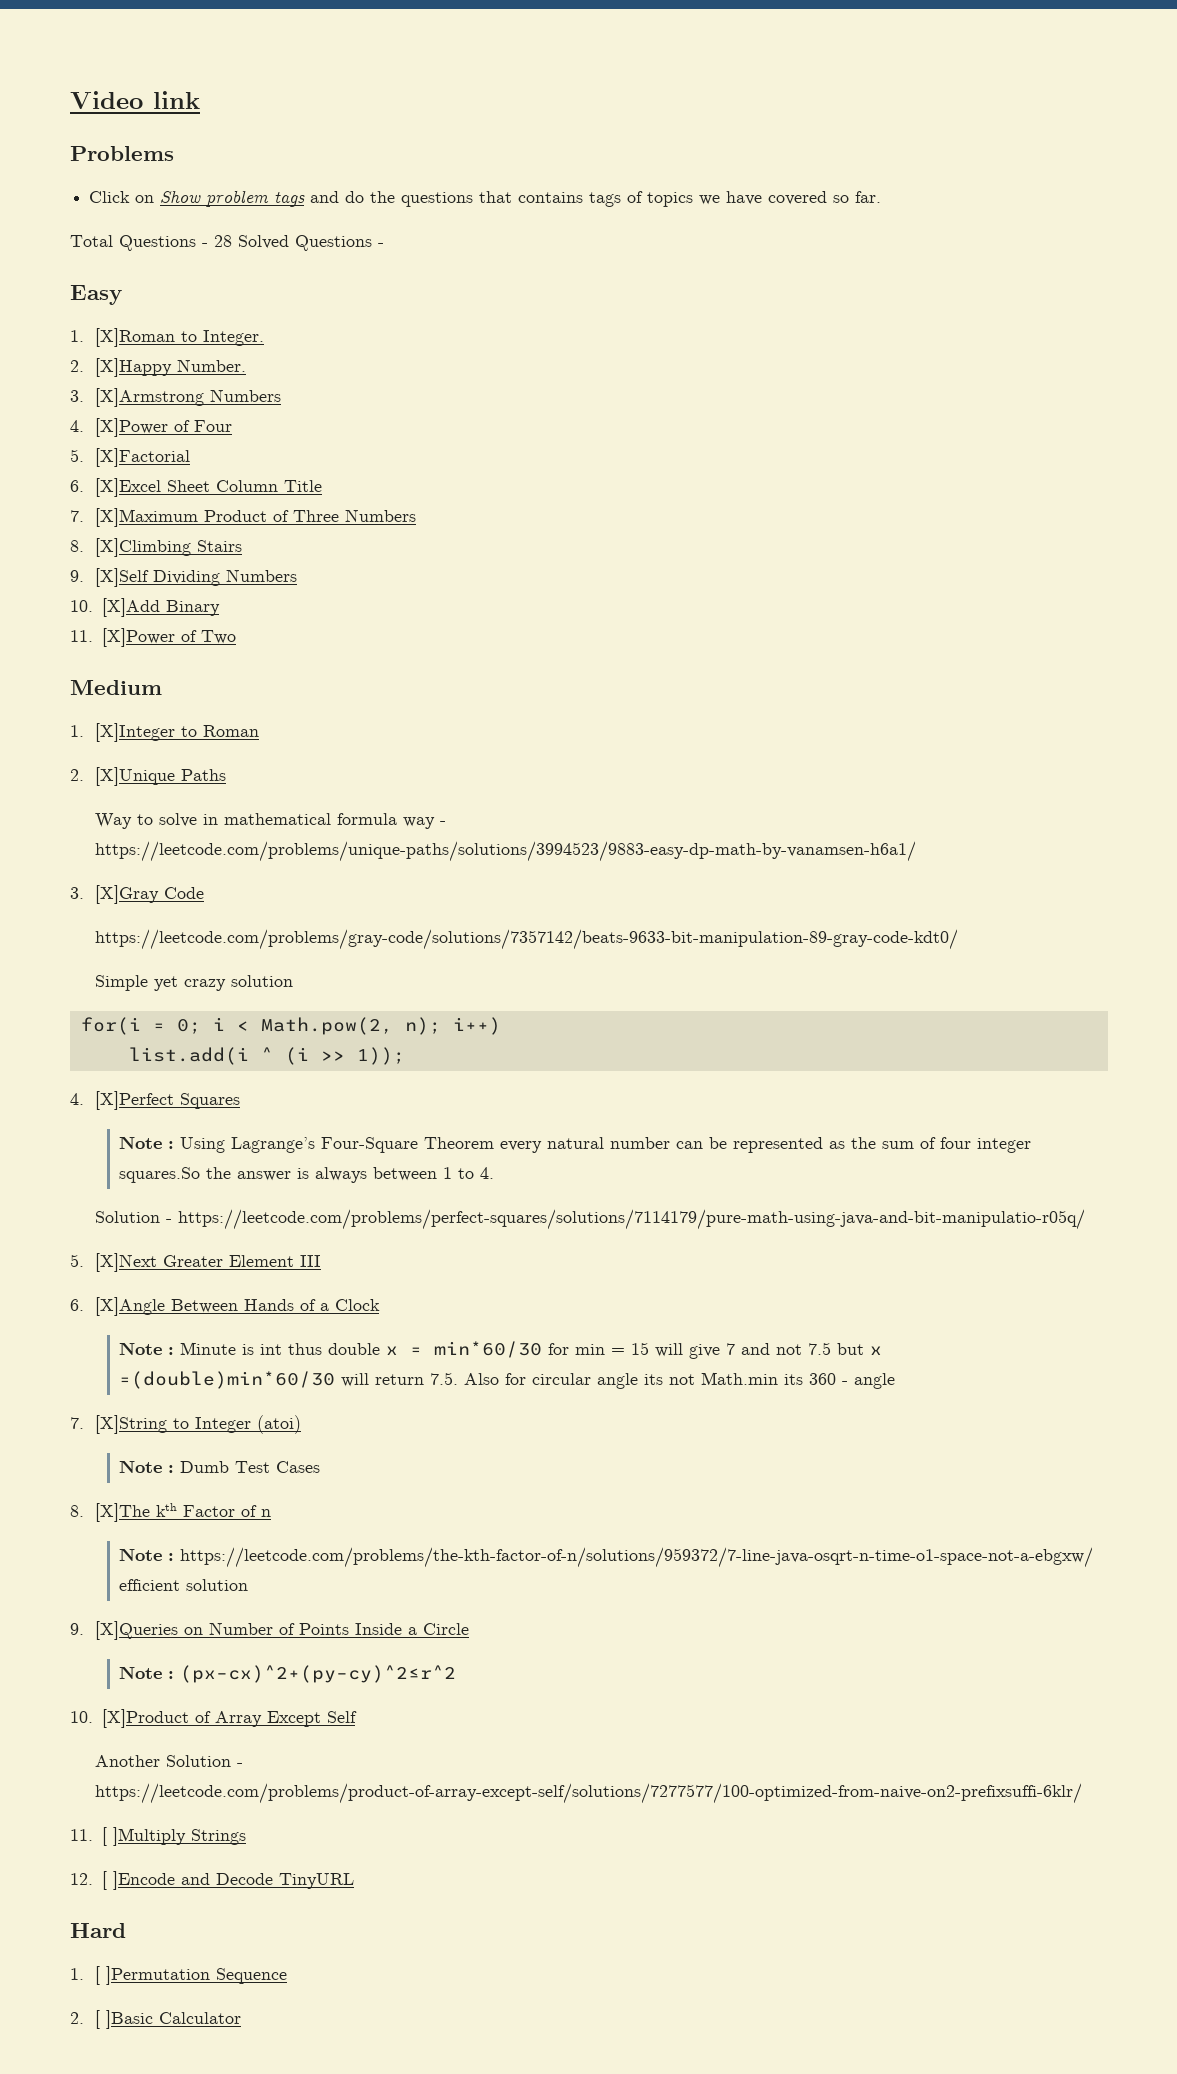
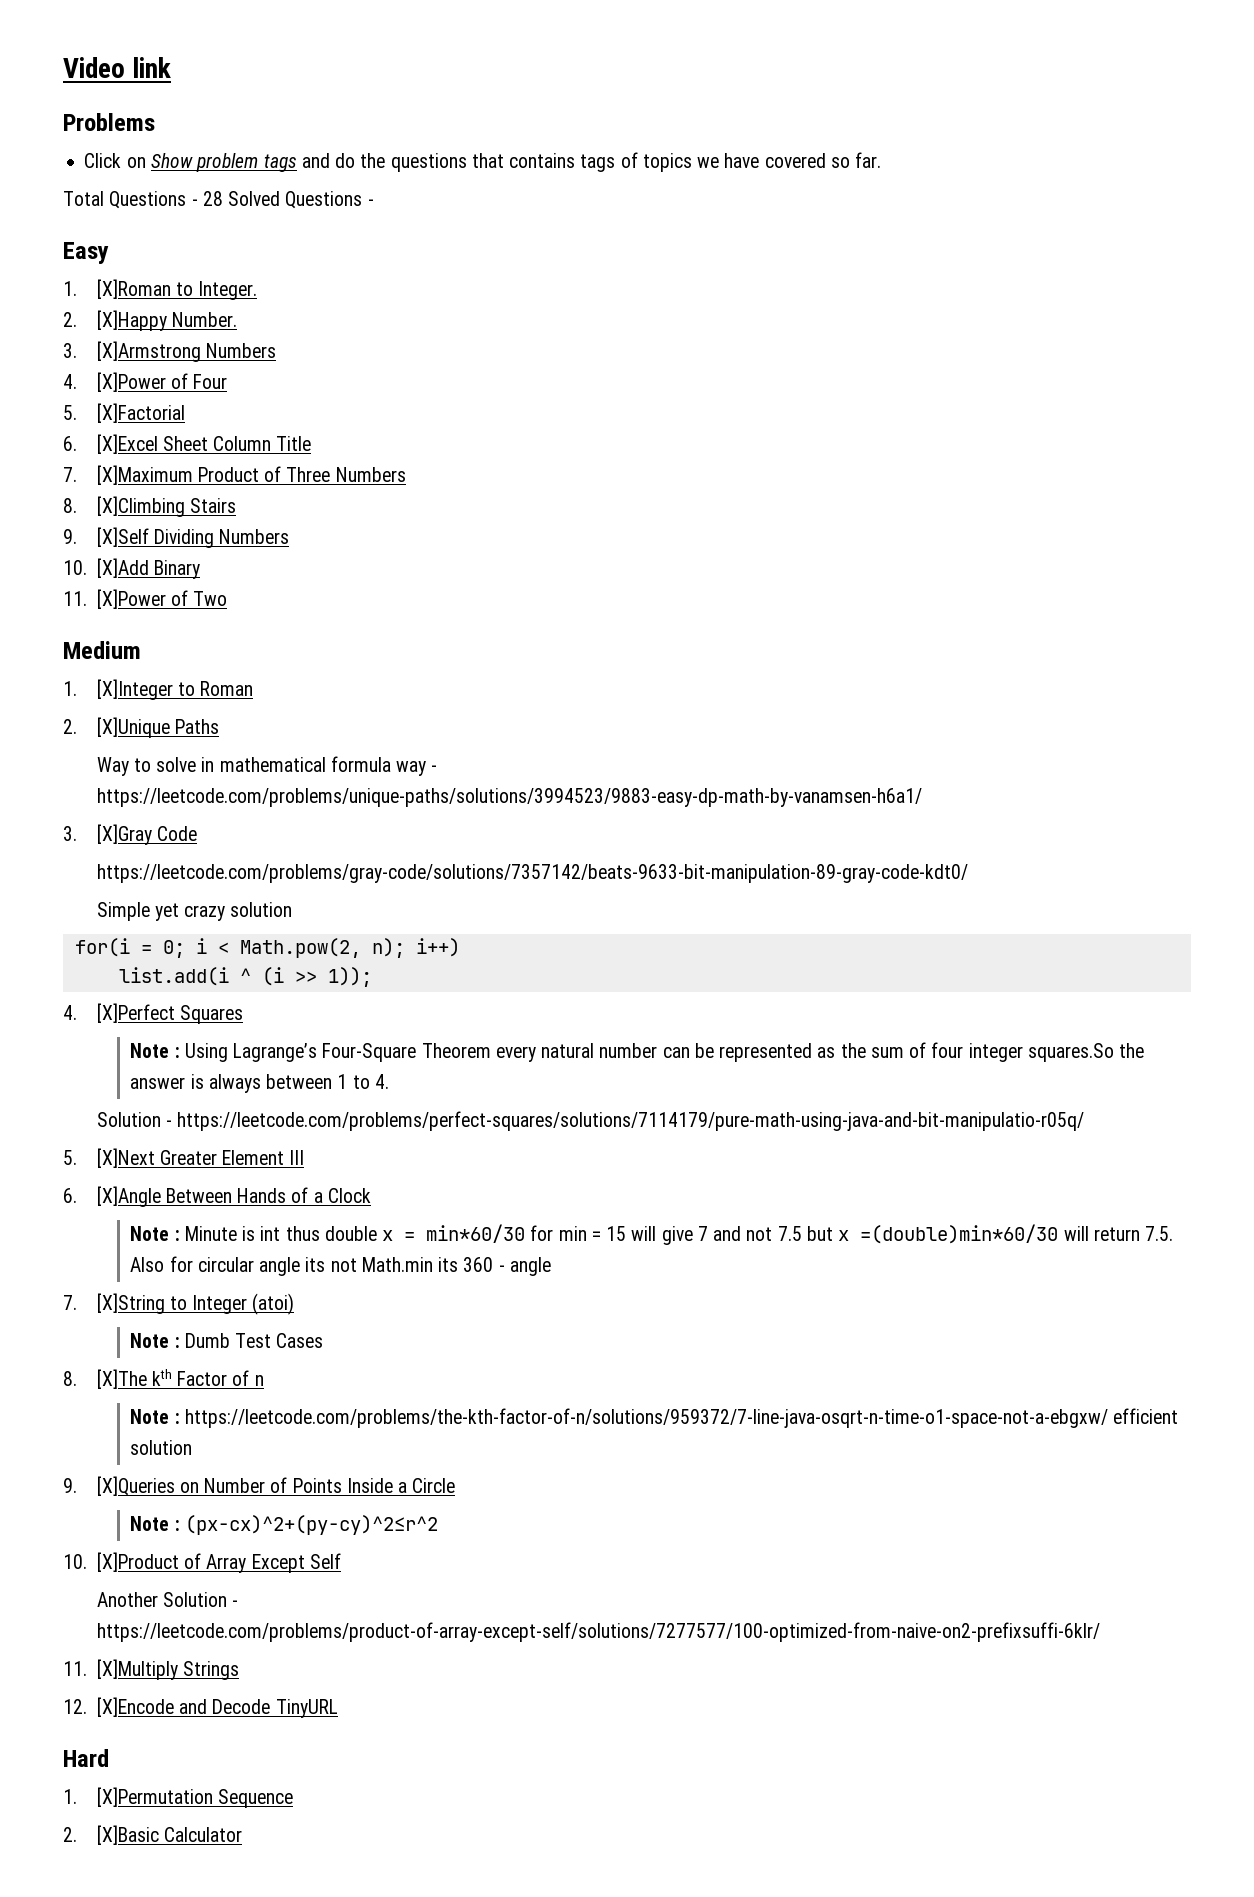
- 11. [ ]Multiply Strings
+ 11. [X]Multiply Strings
- 12. [ ]Encode and Decode TinyURL
+ 12. [X]Encode and Decode TinyURL
- 1. [ ]Permutation Sequence
+ 1. [X]Permutation Sequence
- 2. [ ]Basic Calculator
+ 2. [X]Basic Calculator

